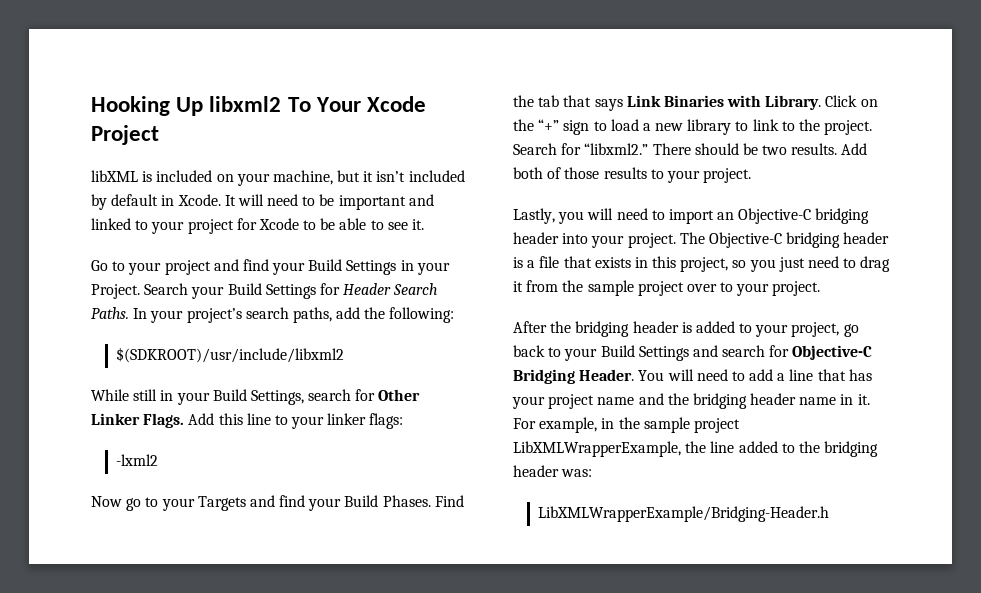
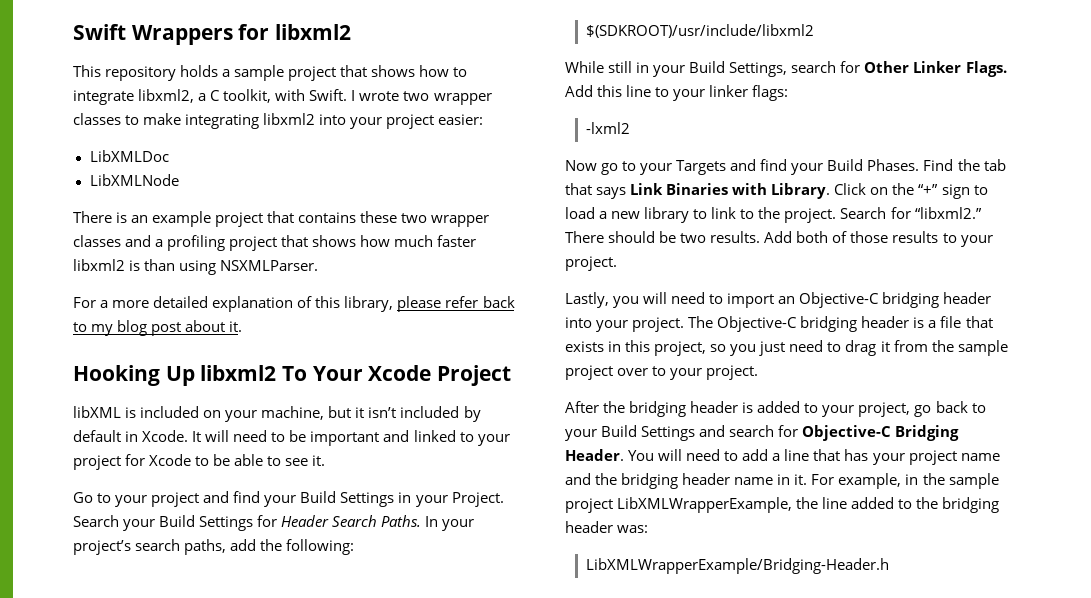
+ Swift Wrappers for libxml2
+ This repository holds a sample project that shows how to integrate libxml2, a C toolkit, with Swift. I wrote two wrapper classes to make integrating libxml2 into your project easier:
+ LibXMLDoc
+ LibXMLNode
+ There is an example project that contains these two wrapper classes and a profiling project that shows how much faster libxml2 is than using NSXMLParser.
+ For a more detailed explanation of this library, please refer back to my blog post about it.

